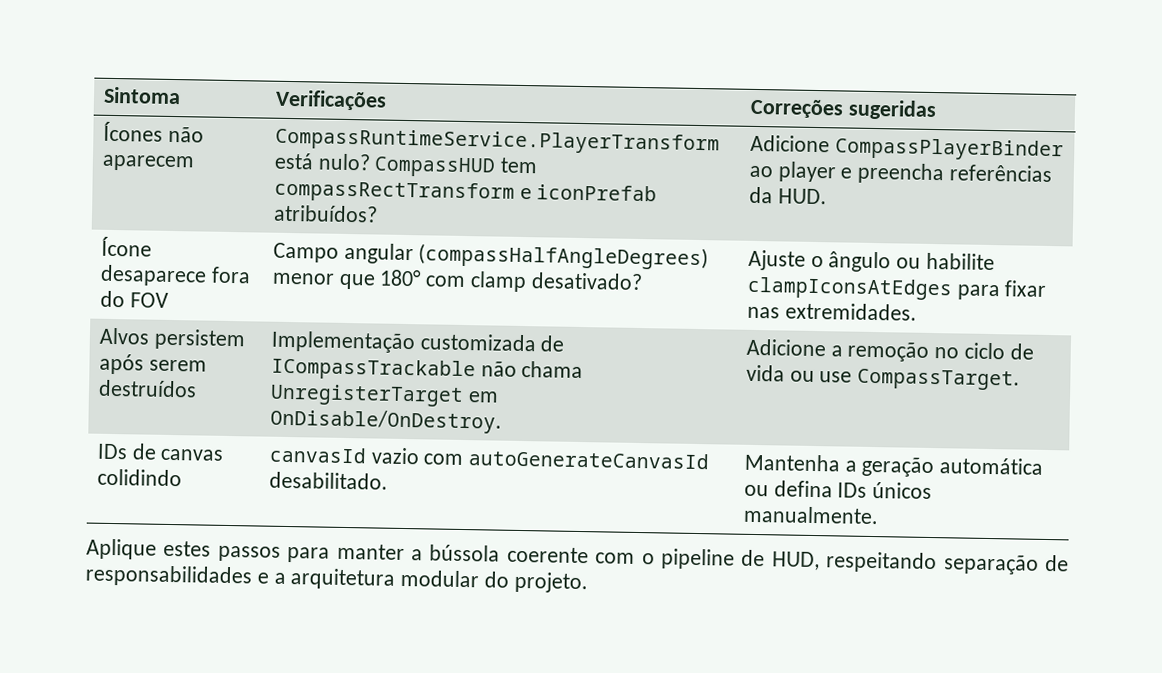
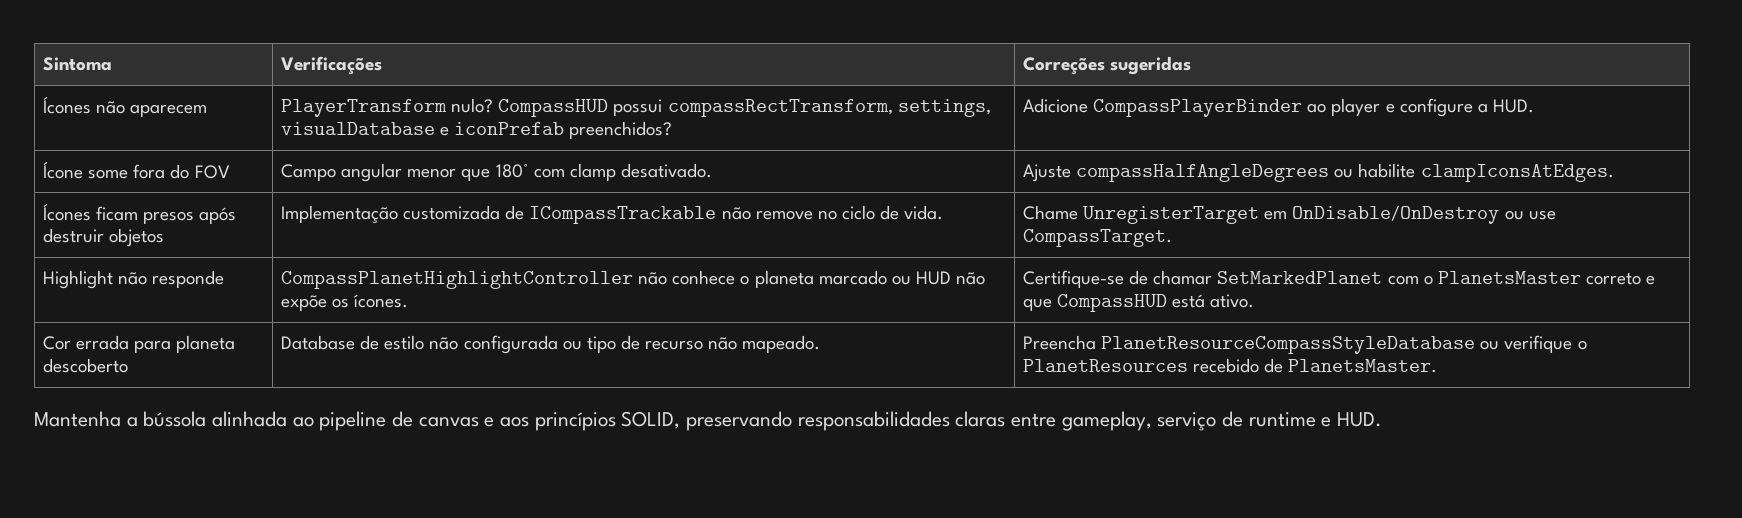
- Ícones não aparecem | CompassRuntimeService.PlayerTransform está nulo? CompassHUD tem compassRectTransform e iconPrefab atribuídos? | Adicione CompassPlayerBinder ao player e preencha referências da HUD.
+ Ícones não aparecem | PlayerTransform nulo? CompassHUD possui compassRectTransform, settings, visualDatabase e iconPrefab preenchidos? | Adicione CompassPlayerBinder ao player e configure a HUD.
- Ícone desaparece fora do FOV | Campo angular (compassHalfAngleDegrees) menor que 180° com clamp desativado? | Ajuste o ângulo ou habilite clampIconsAtEdges para fixar nas extremidades.
- Alvos persistem após serem destruídos | Implementação customizada de ICompassTrackable não chama UnregisterTarget em OnDisable/OnDestroy. | Adicione a remoção no ciclo de vida ou use CompassTarget.
- IDs de canvas colidindo | canvasId vazio com autoGenerateCanvasId desabilitado. | Mantenha a geração automática ou defina IDs únicos manualmente.
- Aplique estes passos para manter a bússola coerente com o pipeline de HUD, respeitando separação de responsabilidades e a arquitetura modular do projeto.
+ Ícone some fora do FOV | Campo angular menor que 180° com clamp desativado. | Ajuste compassHalfAngleDegrees ou habilite clampIconsAtEdges.
+ Ícones ficam presos após destruir objetos | Implementação customizada de ICompassTrackable não remove no ciclo de vida. | Chame UnregisterTarget em OnDisable/OnDestroy ou use CompassTarget.
+ Highlight não responde | CompassPlanetHighlightController não conhece o planeta marcado ou HUD não expõe os ícones. | Certifique-se de chamar SetMarkedPlanet com o PlanetsMaster correto e que CompassHUD está ativo.
+ Cor errada para planeta descoberto | Database de estilo não configurada ou tipo de recurso não mapeado. | Preencha PlanetResourceCompassStyleDatabase ou verifique o PlanetResources recebido de PlanetsMaster.
+ Mantenha a bússola alinhada ao pipeline de canvas e aos princípios SOLID, preservando responsabilidades claras entre gameplay, serviço de runtime e HUD.

